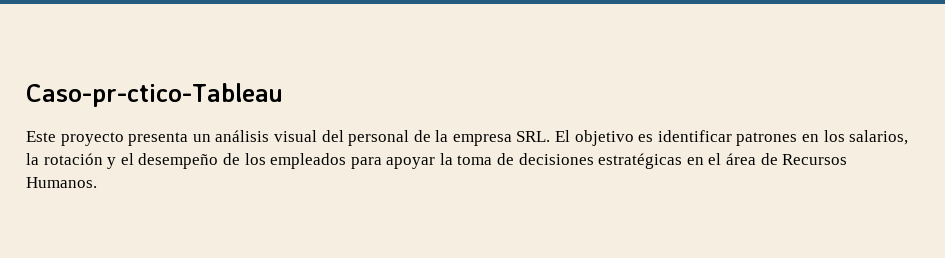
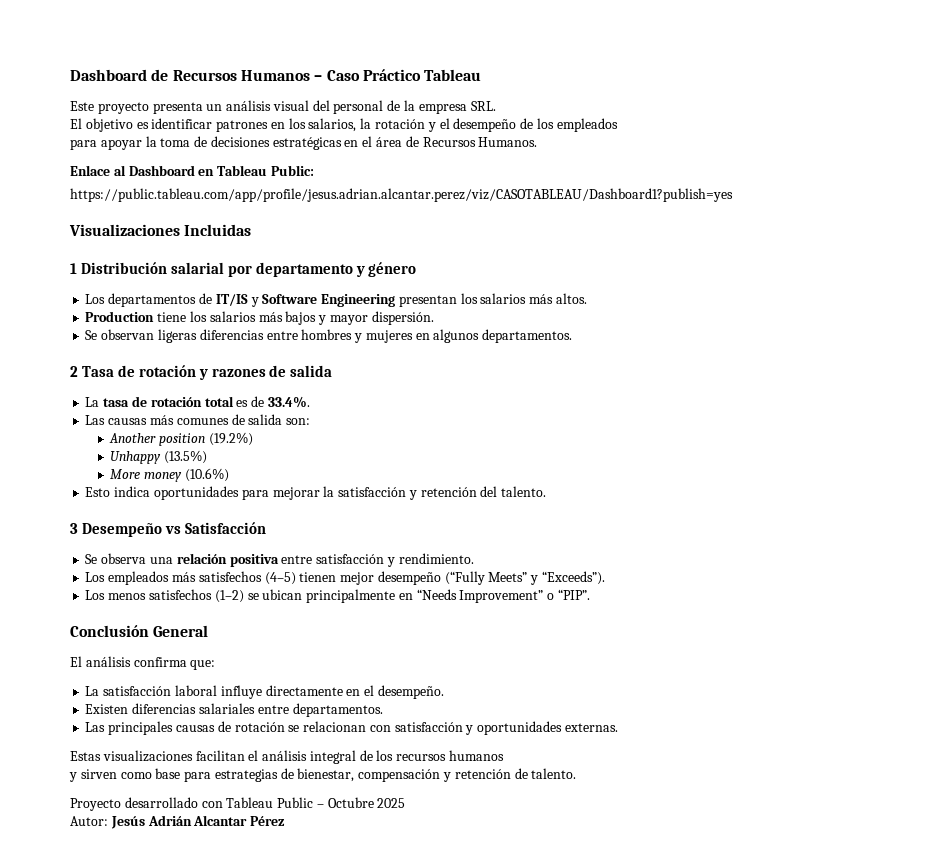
- Caso-pr-ctico-Tableau
+ Dashboard de Recursos Humanos – Caso Práctico Tableau
- Este proyecto presenta un análisis visual del personal de la empresa SRL. El objetivo es identificar patrones en los salarios, la rotación y el desempeño de los empleados para apoyar la toma de decisiones estratégicas en el área de Recursos Humanos.
+ Este proyecto presenta un análisis visual del personal de la empresa SRL.
+ El objetivo es identificar patrones en los salarios, la rotación y el desempeño de los empleados
+ para apoyar la toma de decisiones estratégicas en el área de Recursos Humanos.
+ Enlace al Dashboard en Tableau Public:
+ https://public.tableau.com/app/profile/jesus.adrian.alcantar.perez/viz/CASOTABLEAU/Dashboard1?publish=yes
+ Visualizaciones Incluidas
+ 1 Distribución salarial por departamento y género
+ Los departamentos de IT/IS y Software Engineering presentan los salarios más altos.
+ Production tiene los salarios más bajos y mayor dispersión.
+ Se observan ligeras diferencias entre hombres y mujeres en algunos departamentos.
+ 2 Tasa de rotación y razones de salida
+ La tasa de rotación total es de 33.4%.
+ Las causas más comunes de salida son:
+ Another position (19.2%)
+ Unhappy (13.5%)
+ More money (10.6%)
+ Esto indica oportunidades para mejorar la satisfacción y retención del talento.
+ 3 Desempeño vs Satisfacción
+ Se observa una relación positiva entre satisfacción y rendimiento.
+ Los empleados más satisfechos (4–5) tienen mejor desempeño (“Fully Meets” y “Exceeds”).
+ Los menos satisfechos (1–2) se ubican principalmente en “Needs Improvement” o “PIP”.
+ Conclusión General
+ El análisis confirma que:
+ La satisfacción laboral influye directamente en el desempeño.
+ Existen diferencias salariales entre departamentos.
+ Las principales causas de rotación se relacionan con satisfacción y oportunidades externas.
+ Estas visualizaciones facilitan el análisis integral de los recursos humanos
+ y sirven como base para estrategias de bienestar, compensación y retención de talento.
+ Proyecto desarrollado con Tableau Public – Octubre 2025
+ Autor: Jesús Adrián Alcantar Pérez

